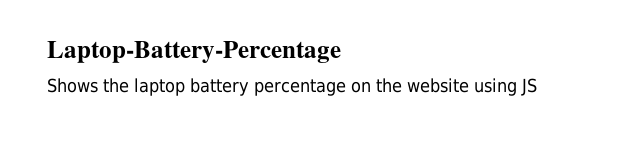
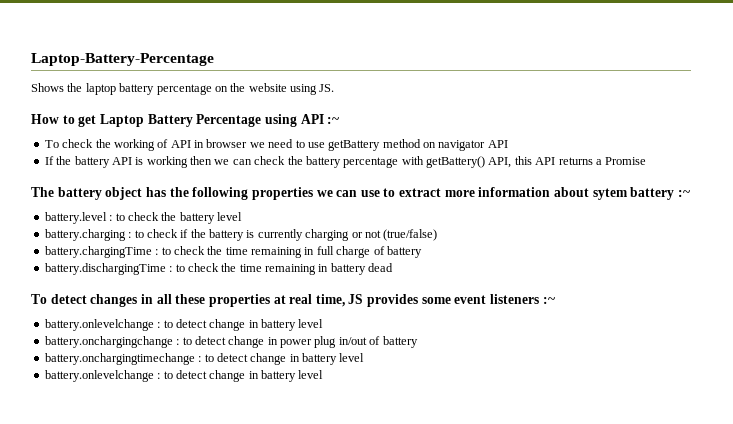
- Shows the laptop battery percentage on the website using JS
+ Shows the laptop battery percentage on the website using JS.
+ How to get Laptop Battery Percentage using API :~
+ To check the working of API in browser we need to use getBattery method on navigator API
+ If the battery API is working then we can check the battery percentage with getBattery() API, this API returns a Promise
+ The battery object has the following properties we can use to extract more information about sytem battery :~
+ battery.level : to check the battery level
+ battery.charging : to check if the battery is currently charging or not (true/false)
+ battery.chargingTime : to check the time remaining in full charge of battery
+ battery.dischargingTime : to check the time remaining in battery dead
+ To detect changes in all these properties at real time, JS provides some event listeners :~
+ battery.onlevelchange : to detect change in battery level
+ battery.onchargingchange : to detect change in power plug in/out of battery
+ battery.onchargingtimechange : to detect change in battery level
+ battery.onlevelchange : to detect change in battery level

